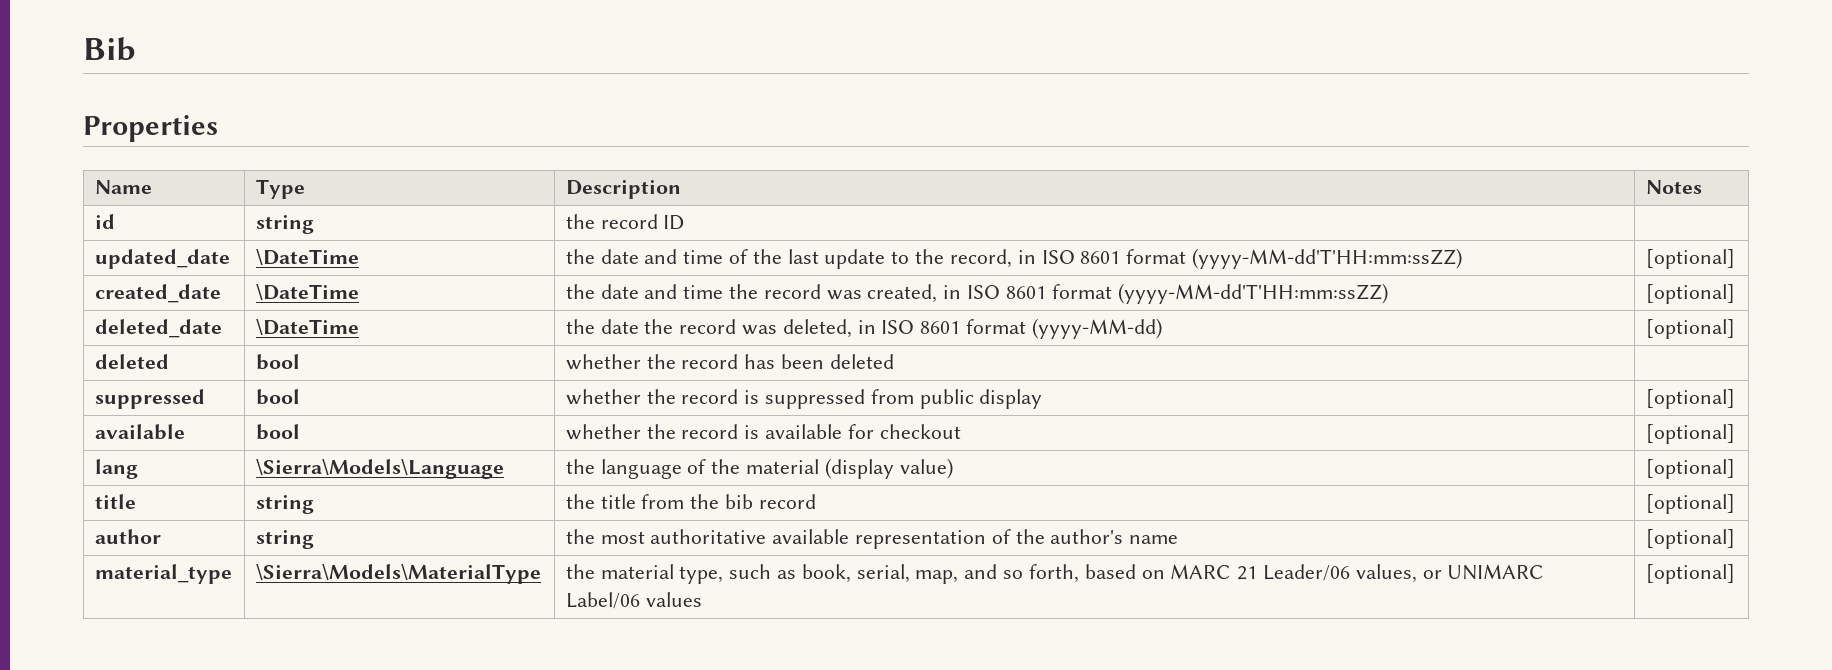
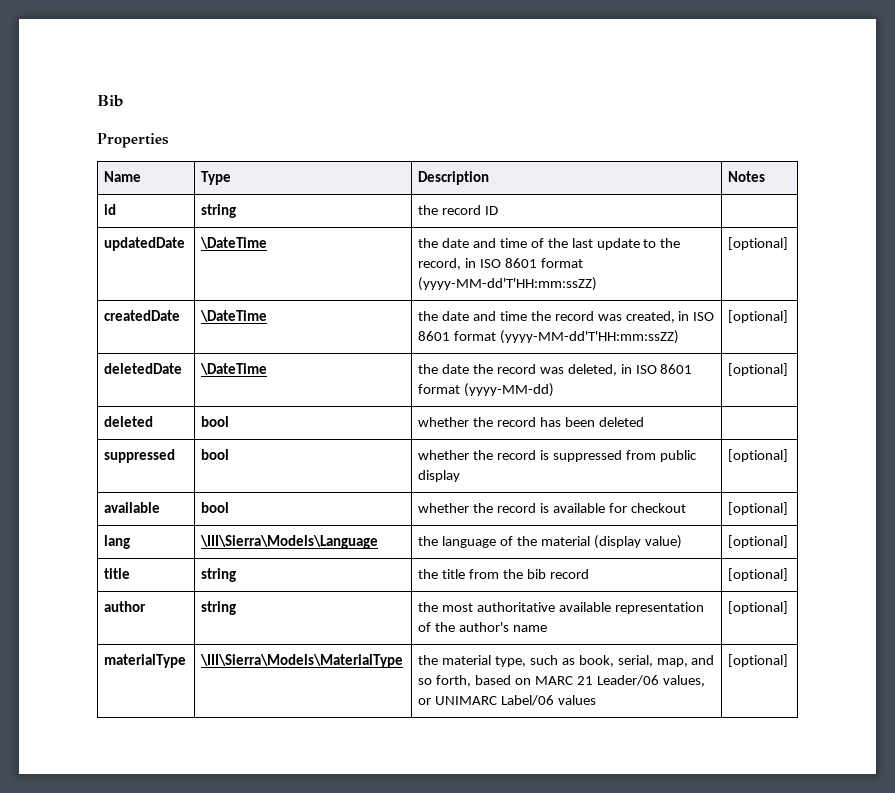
- updated_date | \DateTime | the date and time of the last update to the record, in ISO 8601 format (yyyy-MM-dd'T'HH:mm:ssZZ) | [optional]
+ updatedDate | \DateTime | the date and time of the last update to the record, in ISO 8601 format (yyyy-MM-dd'T'HH:mm:ssZZ) | [optional]
- created_date | \DateTime | the date and time the record was created, in ISO 8601 format (yyyy-MM-dd'T'HH:mm:ssZZ) | [optional]
+ createdDate | \DateTime | the date and time the record was created, in ISO 8601 format (yyyy-MM-dd'T'HH:mm:ssZZ) | [optional]
- deleted_date | \DateTime | the date the record was deleted, in ISO 8601 format (yyyy-MM-dd) | [optional]
+ deletedDate | \DateTime | the date the record was deleted, in ISO 8601 format (yyyy-MM-dd) | [optional]
- lang | \Sierra\Models\Language | the language of the material (display value) | [optional]
+ lang | \III\Sierra\Models\Language | the language of the material (display value) | [optional]
- material_type | \Sierra\Models\MaterialType | the material type, such as book, serial, map, and so forth, based on MARC 21 Leader/06 values, or UNIMARC Label/06 values | [optional]
+ materialType | \III\Sierra\Models\MaterialType | the material type, such as book, serial, map, and so forth, based on MARC 21 Leader/06 values, or UNIMARC Label/06 values | [optional]

